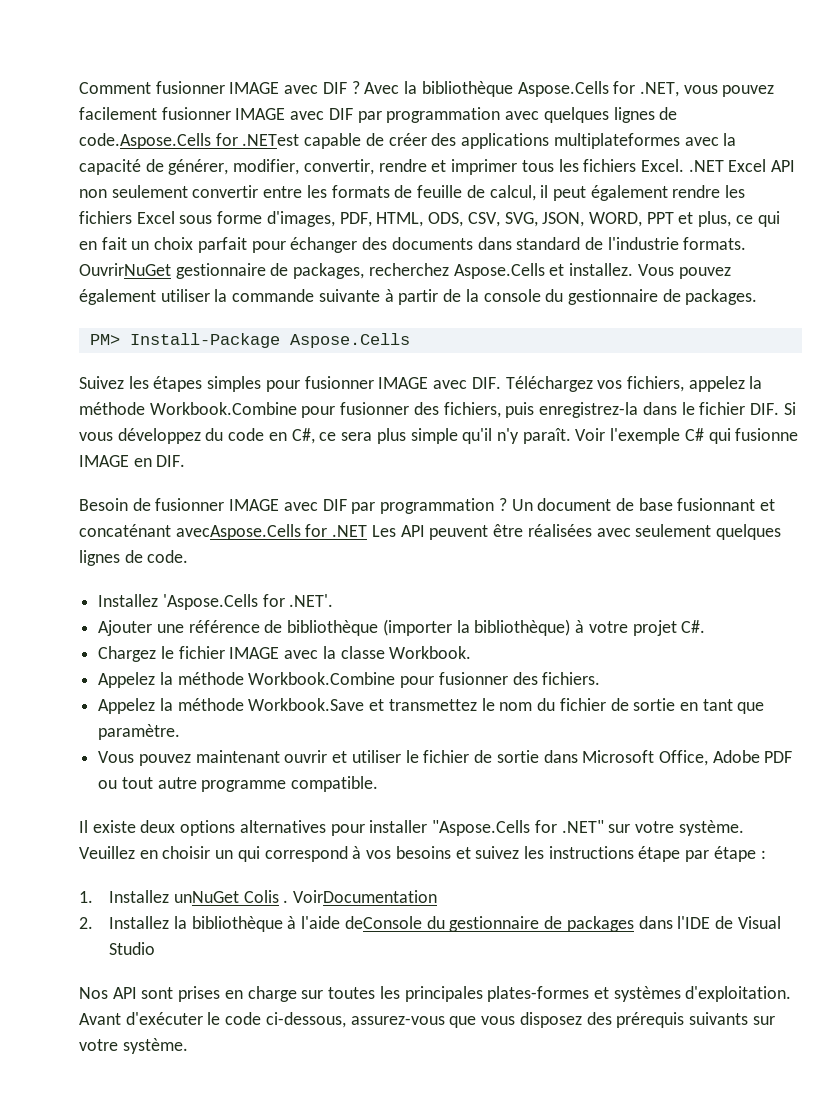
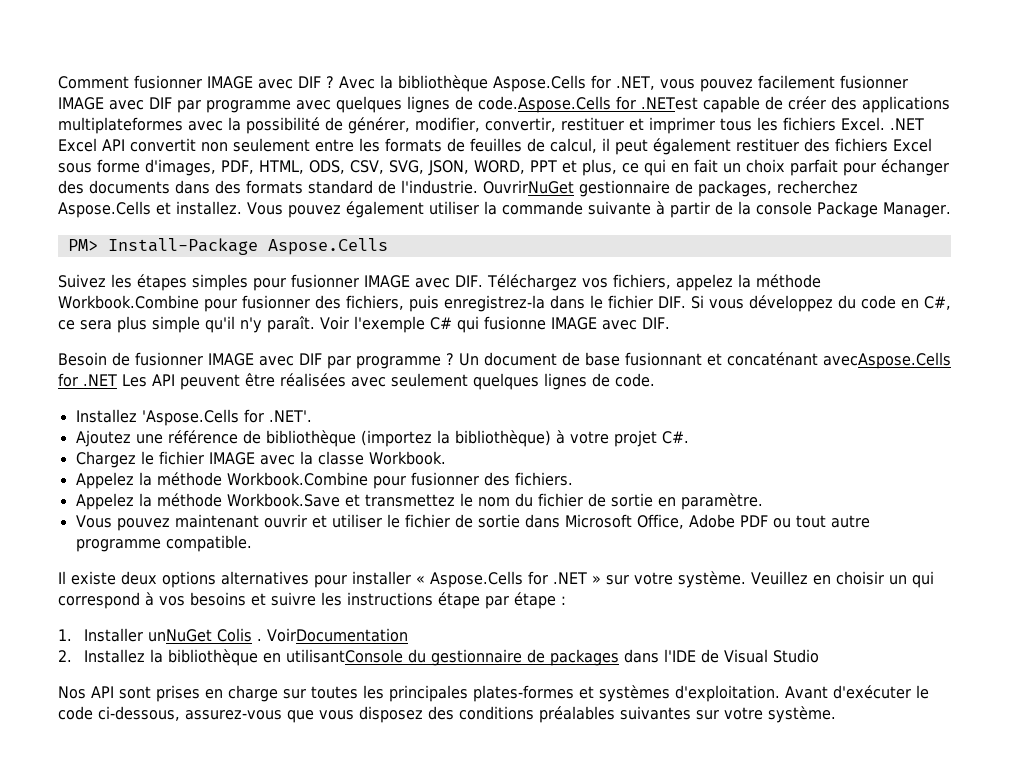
- Avec la bibliothèque Aspose.Cells for .NET, vous pouvez facilement fusionner IMAGE avec DIF par programmation avec quelques lignes de code.Aspose.Cells for .NETest capable de créer des applications multiplateformes avec la capacité de générer, modifier, convertir, rendre et imprimer tous les fichiers Excel. .NET Excel API non seulement convertir entre les formats de feuille de calcul, il peut également rendre les fichiers Excel sous forme d'images, PDF, HTML, ODS, CSV, SVG, JSON, WORD, PPT et plus, ce qui en fait un choix parfait pour échanger des documents dans standard de l'industrie formats.
+ Avec la bibliothèque Aspose.Cells for .NET, vous pouvez facilement fusionner IMAGE avec DIF par programme avec quelques lignes de code.Aspose.Cells for .NETest capable de créer des applications multiplateformes avec la possibilité de générer, modifier, convertir, restituer et imprimer tous les fichiers Excel. .NET Excel API convertit non seulement entre les formats de feuilles de calcul, il peut également restituer des fichiers Excel sous forme d'images, PDF, HTML, ODS, CSV, SVG, JSON, WORD, PPT et plus, ce qui en fait un choix parfait pour échanger des documents dans des formats standard de l'industrie.
- Vous pouvez également utiliser la commande suivante à partir de la console du gestionnaire de packages.
+ Vous pouvez également utiliser la commande suivante à partir de la console Package Manager.
- Voir l'exemple C# qui fusionne IMAGE en DIF.
+ Voir l'exemple C# qui fusionne IMAGE avec DIF.
- Besoin de fusionner IMAGE avec DIF par programmation ?
+ Besoin de fusionner IMAGE avec DIF par programme ?
- Ajouter une référence de bibliothèque (importer la bibliothèque) à votre projet C#.
+ Ajoutez une référence de bibliothèque (importez la bibliothèque) à votre projet C#.
- Appelez la méthode Workbook.Save et transmettez le nom du fichier de sortie en tant que paramètre.
+ Appelez la méthode Workbook.Save et transmettez le nom du fichier de sortie en paramètre.
- Il existe deux options alternatives pour installer "Aspose.Cells for .NET" sur votre système.
+ Il existe deux options alternatives pour installer « Aspose.Cells for .NET » sur votre système.
- Veuillez en choisir un qui correspond à vos besoins et suivez les instructions étape par étape :
+ Veuillez en choisir un qui correspond à vos besoins et suivre les instructions étape par étape :
- 1. Installez unNuGet Colis .
+ 1. Installer unNuGet Colis .
- 2. Installez la bibliothèque à l'aide deConsole du gestionnaire de packages dans l'IDE de Visual Studio
+ 2. Installez la bibliothèque en utilisantConsole du gestionnaire de packages dans l'IDE de Visual Studio
- Avant d'exécuter le code ci-dessous, assurez-vous que vous disposez des prérequis suivants sur votre système.
+ Avant d'exécuter le code ci-dessous, assurez-vous que vous disposez des conditions préalables suivantes sur votre système.

